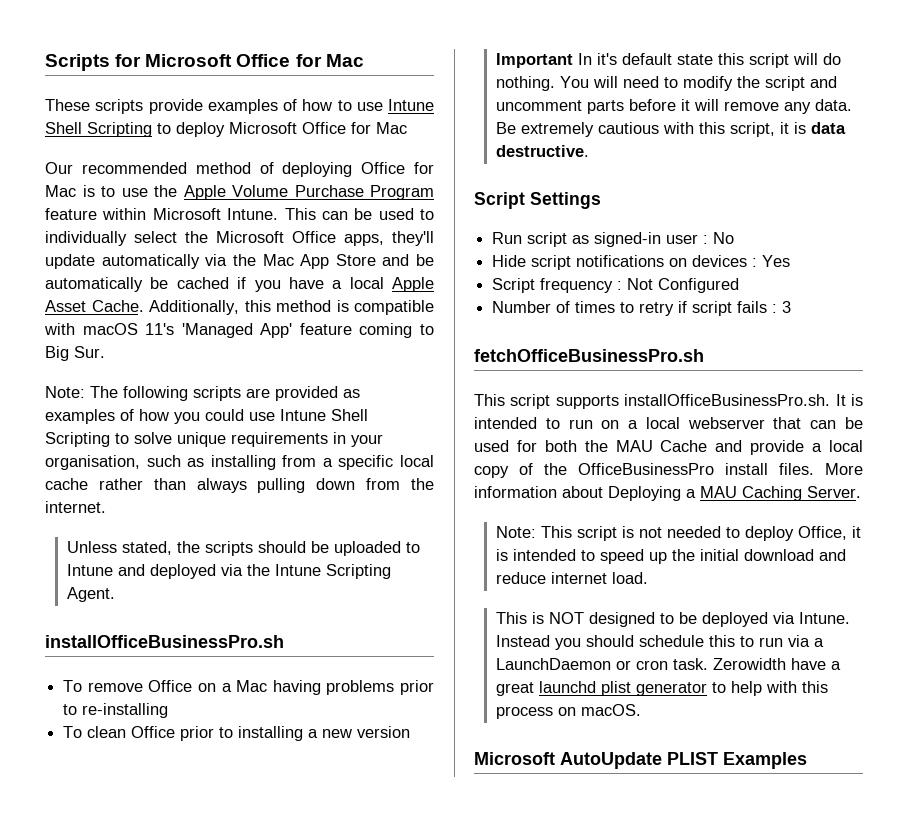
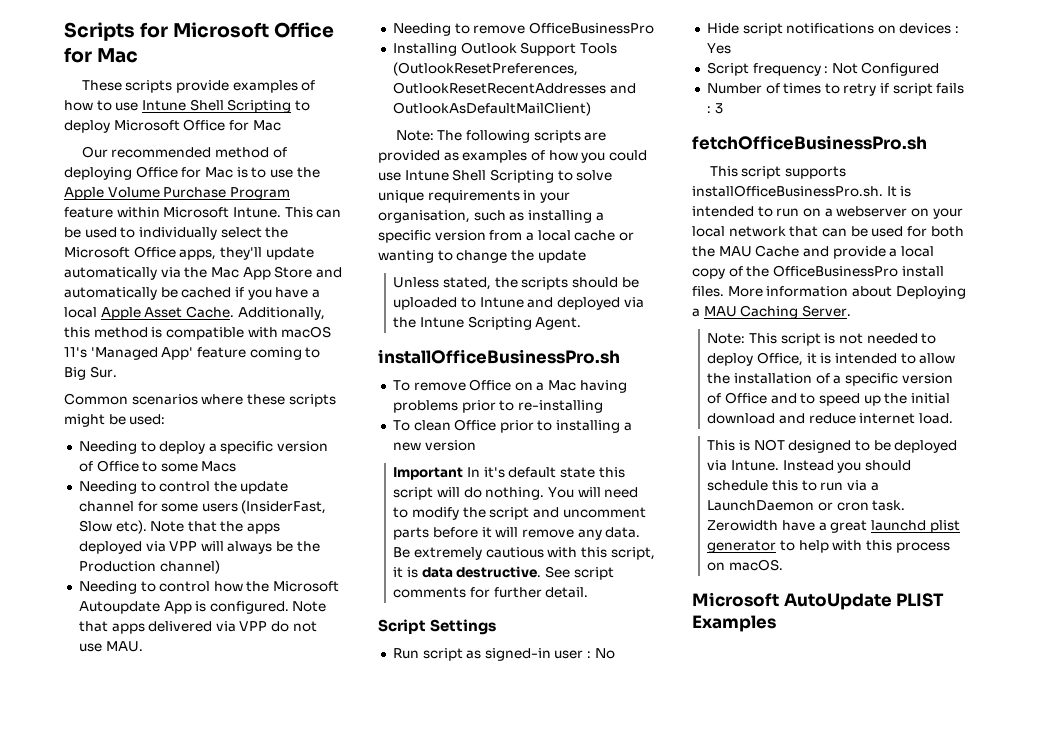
- This can be used to individually select the Microsoft Office apps, they'll update automatically via the Mac App Store and be automatically be cached if you have a local Apple Asset Cache.
+ This can be used to individually select the Microsoft Office apps, they'll update automatically via the Mac App Store and automatically be cached if you have a local Apple Asset Cache.
+ Common scenarios where these scripts might be used:
+ Needing to deploy a specific version of Office to some Macs
+ Needing to control the update channel for some users (InsiderFast, Slow etc). Note that the apps deployed via VPP will always be the Production channel)
+ Needing to control how the Microsoft Autoupdate App is configured. Note that apps delivered via VPP do not use MAU.
+ Needing to remove OfficeBusinessPro
+ Installing Outlook Support Tools (OutlookResetPreferences, OutlookResetRecentAddresses and OutlookAsDefaultMailClient)
- Note: The following scripts are provided as examples of how you could use Intune Shell Scripting to solve unique requirements in your organisation, such as installing from a specific local cache rather than always pulling down from the internet.
+ Note: The following scripts are provided as examples of how you could use Intune Shell Scripting to solve unique requirements in your organisation, such as installing a specific version from a local cache or wanting to change the update
+ See script comments for further detail.
- This script supports installOfficeBusinessPro.sh. It is intended to run on a local webserver that can be used for both the MAU Cache and provide a local copy of the OfficeBusinessPro install files.
+ This script supports installOfficeBusinessPro.sh. It is intended to run on a webserver on your local network that can be used for both the MAU Cache and provide a local copy of the OfficeBusinessPro install files.
- Note: This script is not needed to deploy Office, it is intended to speed up the initial download and reduce internet load.
+ Note: This script is not needed to deploy Office, it is intended to allow the installation of a specific version of Office and to speed up the initial download and reduce internet load.

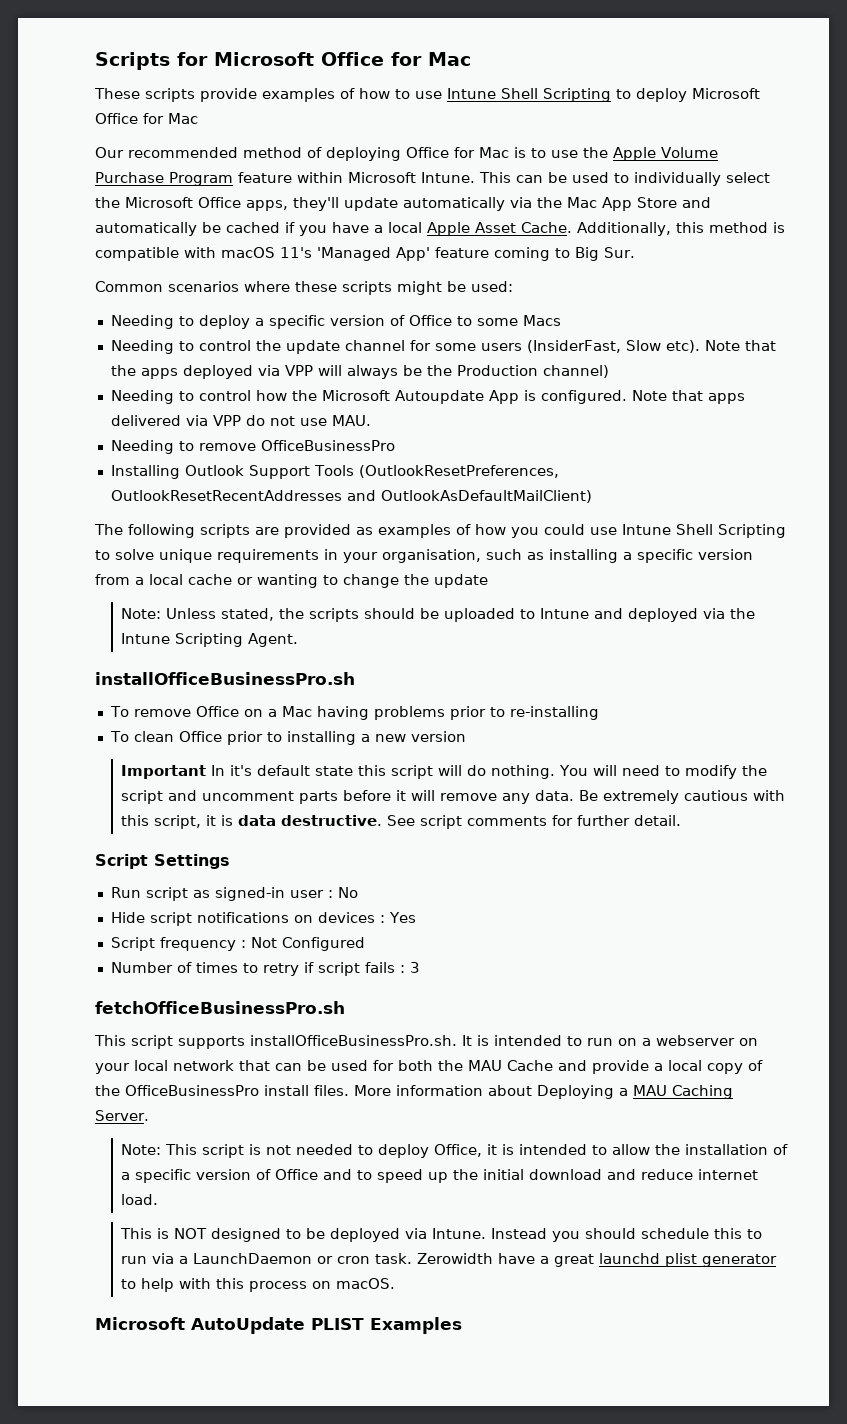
- Note: The following scripts are provided as examples of how you could use Intune Shell Scripting to solve unique requirements in your organisation, such as installing a specific version from a local cache or wanting to change the update
+ The following scripts are provided as examples of how you could use Intune Shell Scripting to solve unique requirements in your organisation, such as installing a specific version from a local cache or wanting to change the update
- Unless stated, the scripts should be uploaded to Intune and deployed via the Intune Scripting Agent.
+ Note: Unless stated, the scripts should be uploaded to Intune and deployed via the Intune Scripting Agent.

